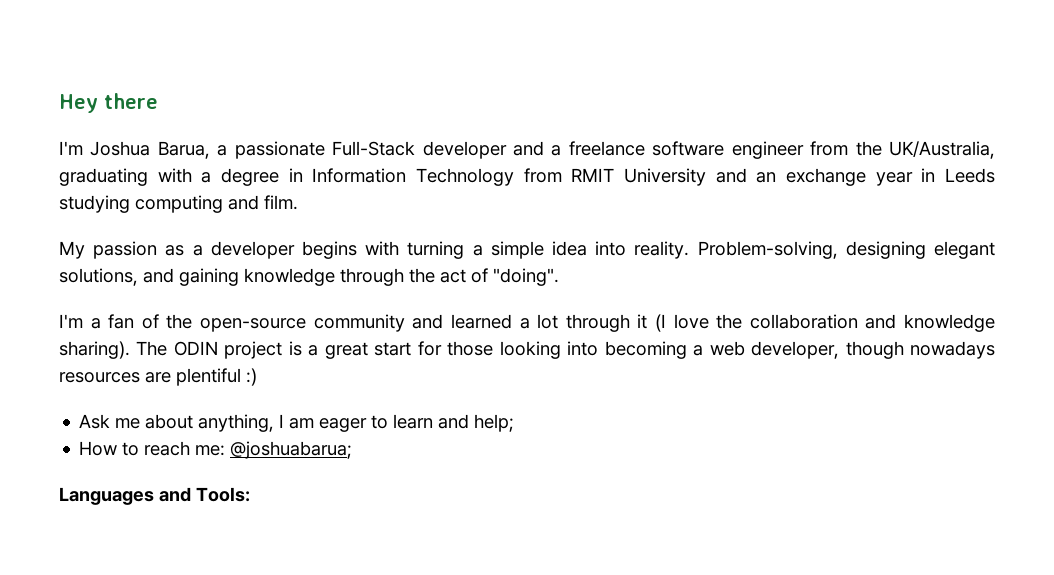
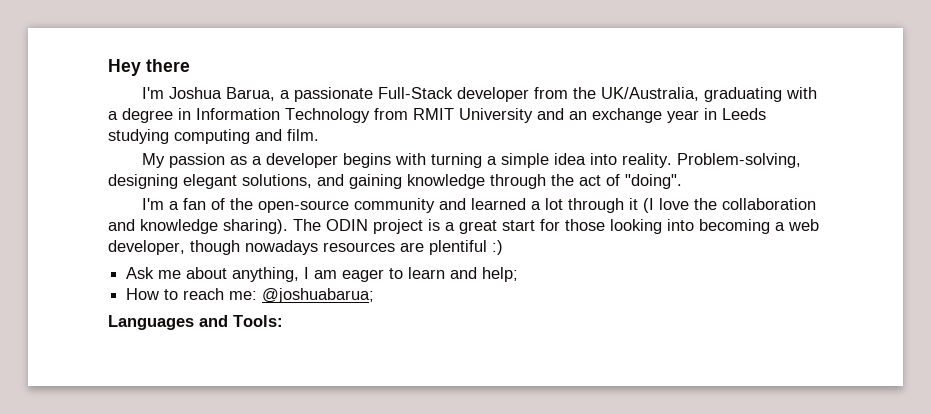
- I'm Joshua Barua, a passionate Full-Stack developer and a freelance software engineer from the UK/Australia, graduating with a degree in Information Technology from RMIT University and an exchange year in Leeds studying computing and film.
+ I'm Joshua Barua, a passionate Full-Stack developer from the UK/Australia, graduating with a degree in Information Technology from RMIT University and an exchange year in Leeds studying computing and film.

